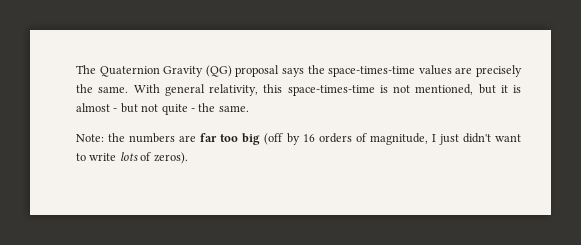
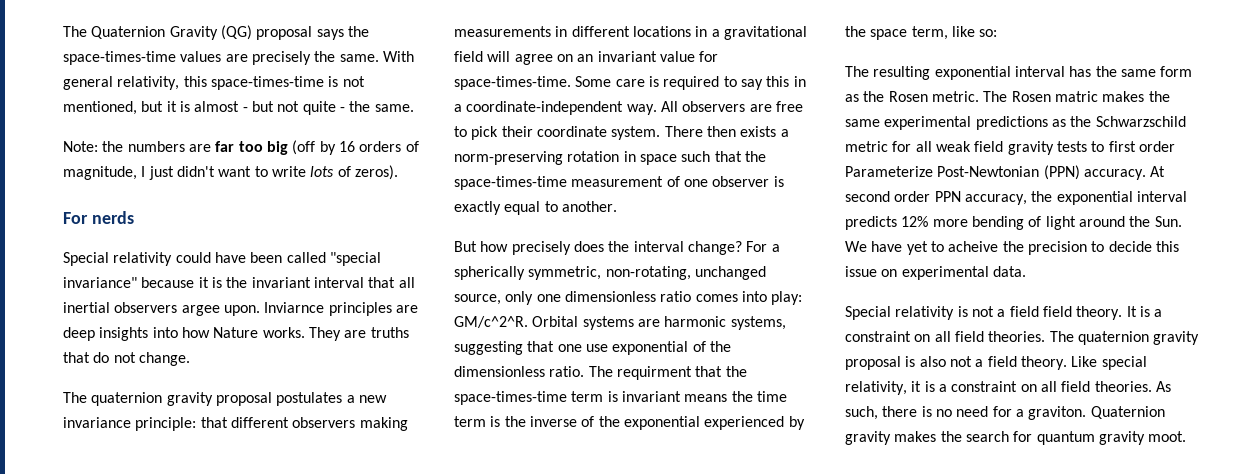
+ For nerds
+ Special relativity could have been called "special invariance" because it is the invariant interval that all inertial observers argee upon. Inviarnce principles are deep insights into how Nature works. They are truths that do not change.
+ The quaternion gravity proposal postulates a new invariance principle: that different observers making measurements in different locations in a gravitational field will agree on an invariant value for space-times-time. Some care is required to say this in a coordinate-independent way. All observers are free to pick their coordinate system. There then exists a norm-preserving rotation in space such that the space-times-time measurement of one observer is exactly equal to another.
+ But how precisely does the interval change? For a spherically symmetric, non-rotating, unchanged source, only one dimensionless ratio comes into play: GM/c^2^R. Orbital systems are harmonic systems, suggesting that one use exponential of the dimensionless ratio. The requirment that the space-times-time term is invariant means the time term is the inverse of the exponential experienced by the space term, like so:
+ The resulting exponential interval has the same form as the Rosen metric. The Rosen matric makes the same experimental predictions as the Schwarzschild metric for all weak field gravity tests to first order Parameterize Post-Newtonian (PPN) accuracy. At second order PPN accuracy, the exponential interval predicts 12% more bending of light around the Sun. We have yet to acheive the precision to decide this issue on experimental data.
+ Special relativity is not a field field theory. It is a constraint on all field theories. The quaternion gravity proposal is also not a field theory. Like special relativity, it is a constraint on all field theories. As such, there is no need for a graviton. Quaternion gravity makes the search for quantum gravity moot.

